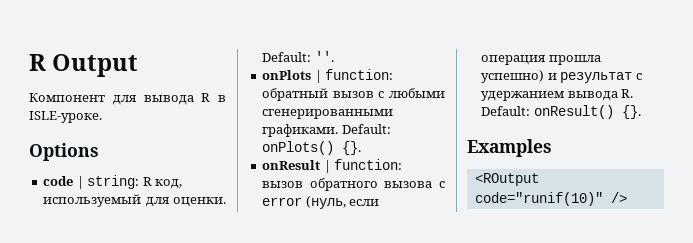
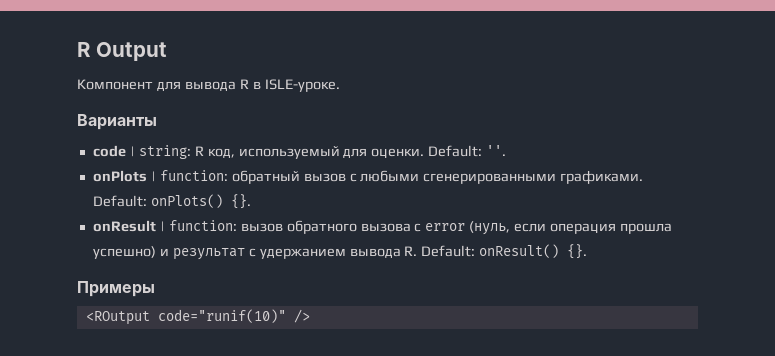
- Options
+ Варианты
- Examples
+ Примеры

